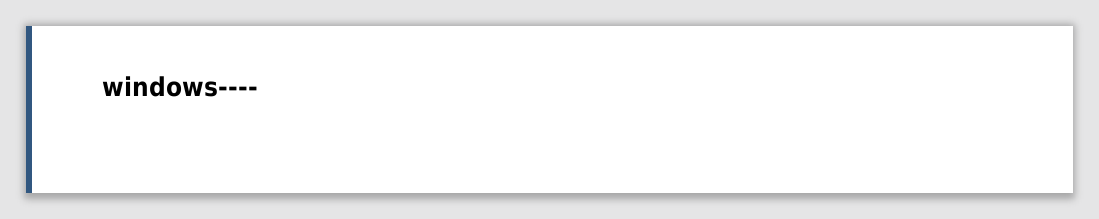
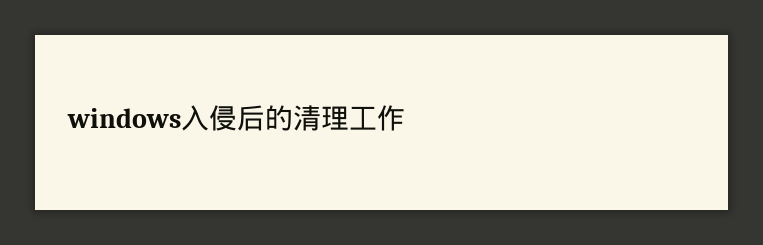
- windows----
+ windows入侵后的清理工作

